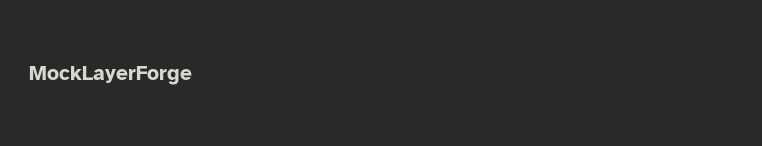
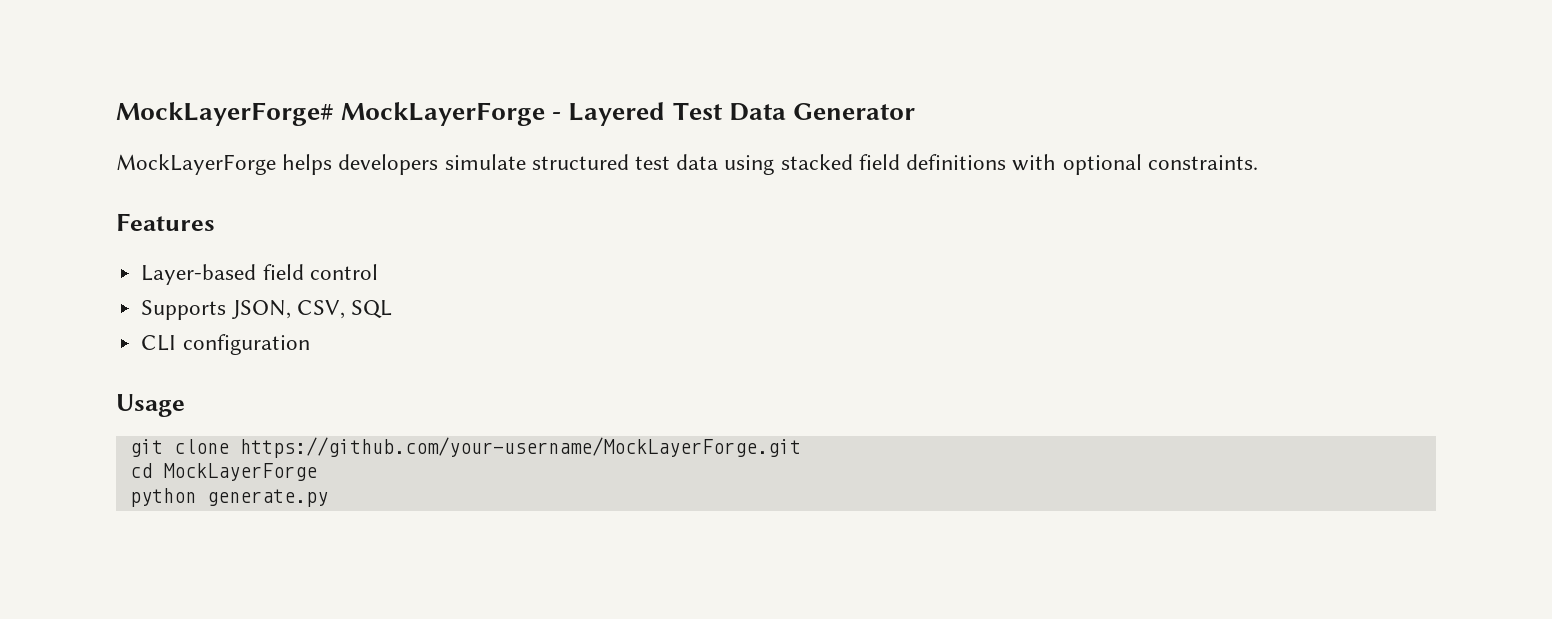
- MockLayerForge
+ MockLayerForge# MockLayerForge - Layered Test Data Generator
+ MockLayerForge helps developers simulate structured test data using stacked field definitions with optional constraints.
+ Features
+ Layer-based field control
+ Supports JSON, CSV, SQL
+ CLI configuration
+ Usage
+ git clone https://github.com/your-username/MockLayerForge.git
+ cd MockLayerForge
+ python generate.py

